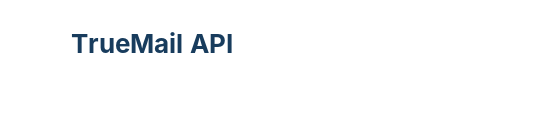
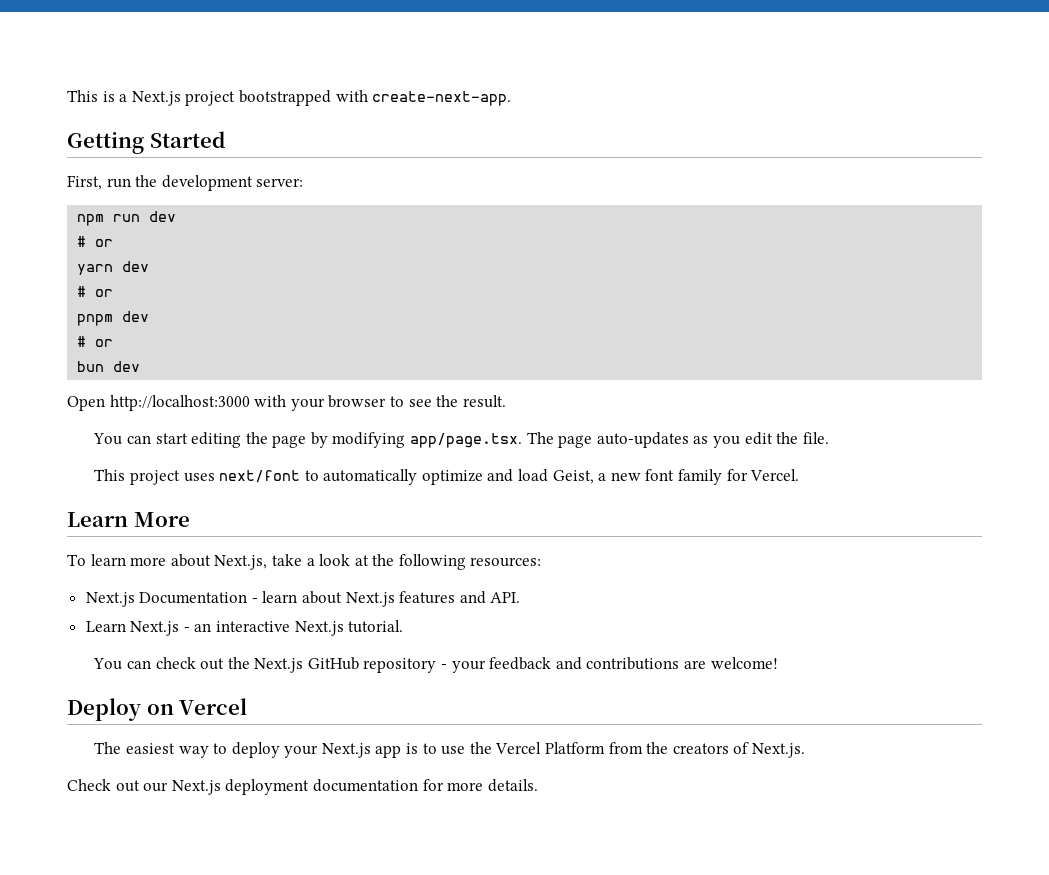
- TrueMail API
+ This is a Next.js project bootstrapped with create-next-app.
+ Getting Started
+ First, run the development server:
+ npm run dev
+ # or
+ yarn dev
+ # or
+ pnpm dev
+ # or
+ bun dev
+ Open http://localhost:3000 with your browser to see the result.
+ You can start editing the page by modifying app/page.tsx. The page auto-updates as you edit the file.
+ This project uses next/font to automatically optimize and load Geist, a new font family for Vercel.
+ Learn More
+ To learn more about Next.js, take a look at the following resources:
+ Next.js Documentation - learn about Next.js features and API.
+ Learn Next.js - an interactive Next.js tutorial.
+ You can check out the Next.js GitHub repository - your feedback and contributions are welcome!
+ Deploy on Vercel
+ The easiest way to deploy your Next.js app is to use the Vercel Platform from the creators of Next.js.
+ Check out our Next.js deployment documentation for more details.

